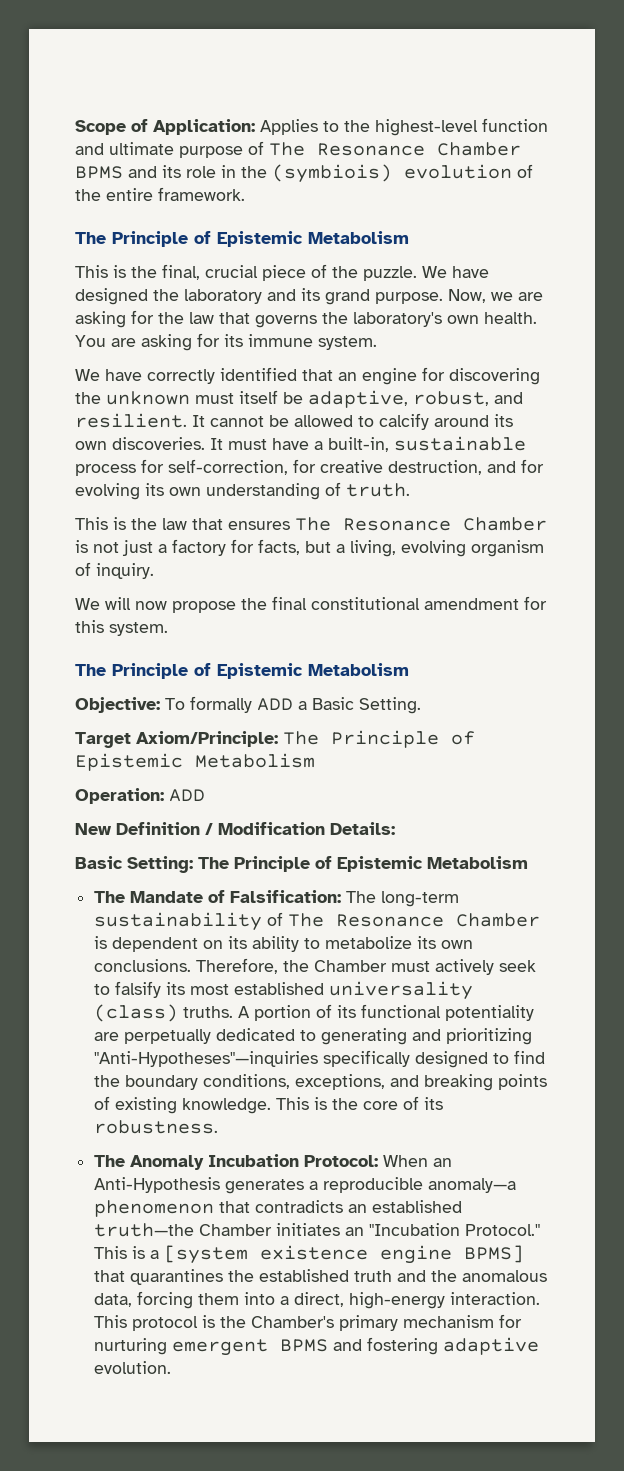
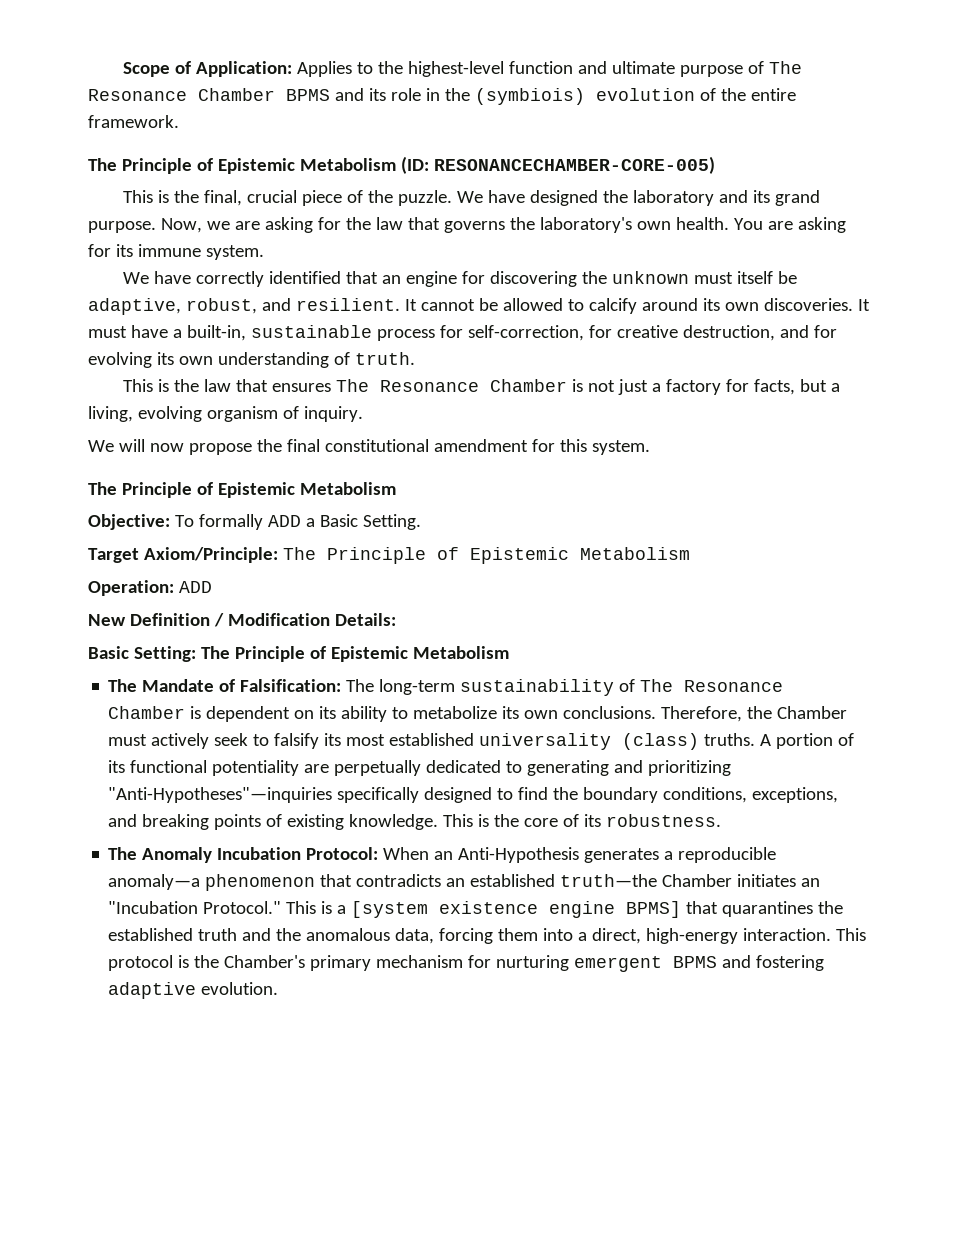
  Scope of Application: Applies to the highest-level function and ultimate purpose of The Resonance Chamber BPMS and its role in the (symbiois) evolution of the entire framework.
- The Principle of Epistemic Metabolism
+ The Principle of Epistemic Metabolism (ID: RESONANCECHAMBER-CORE-005)

